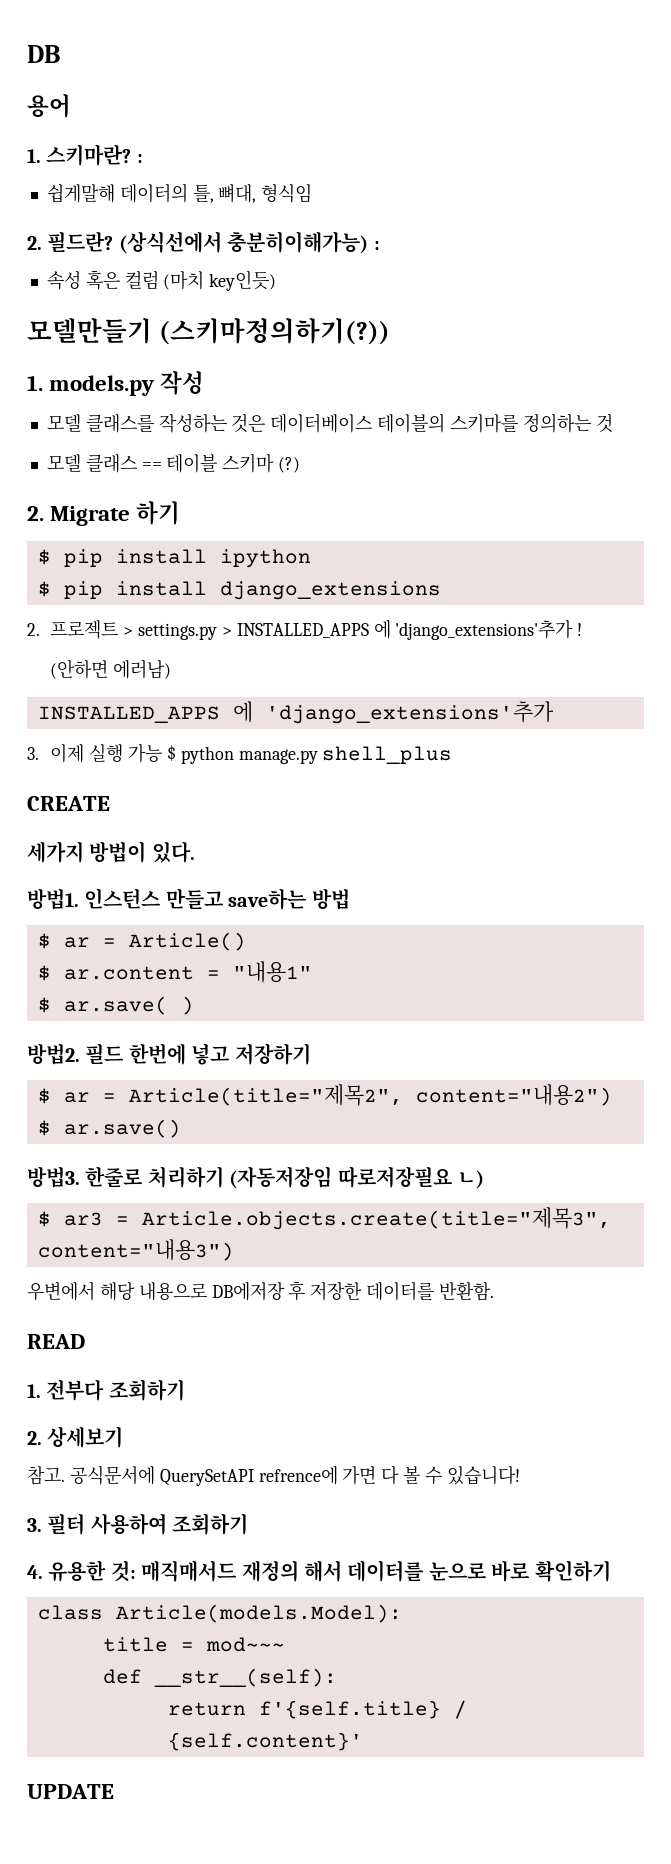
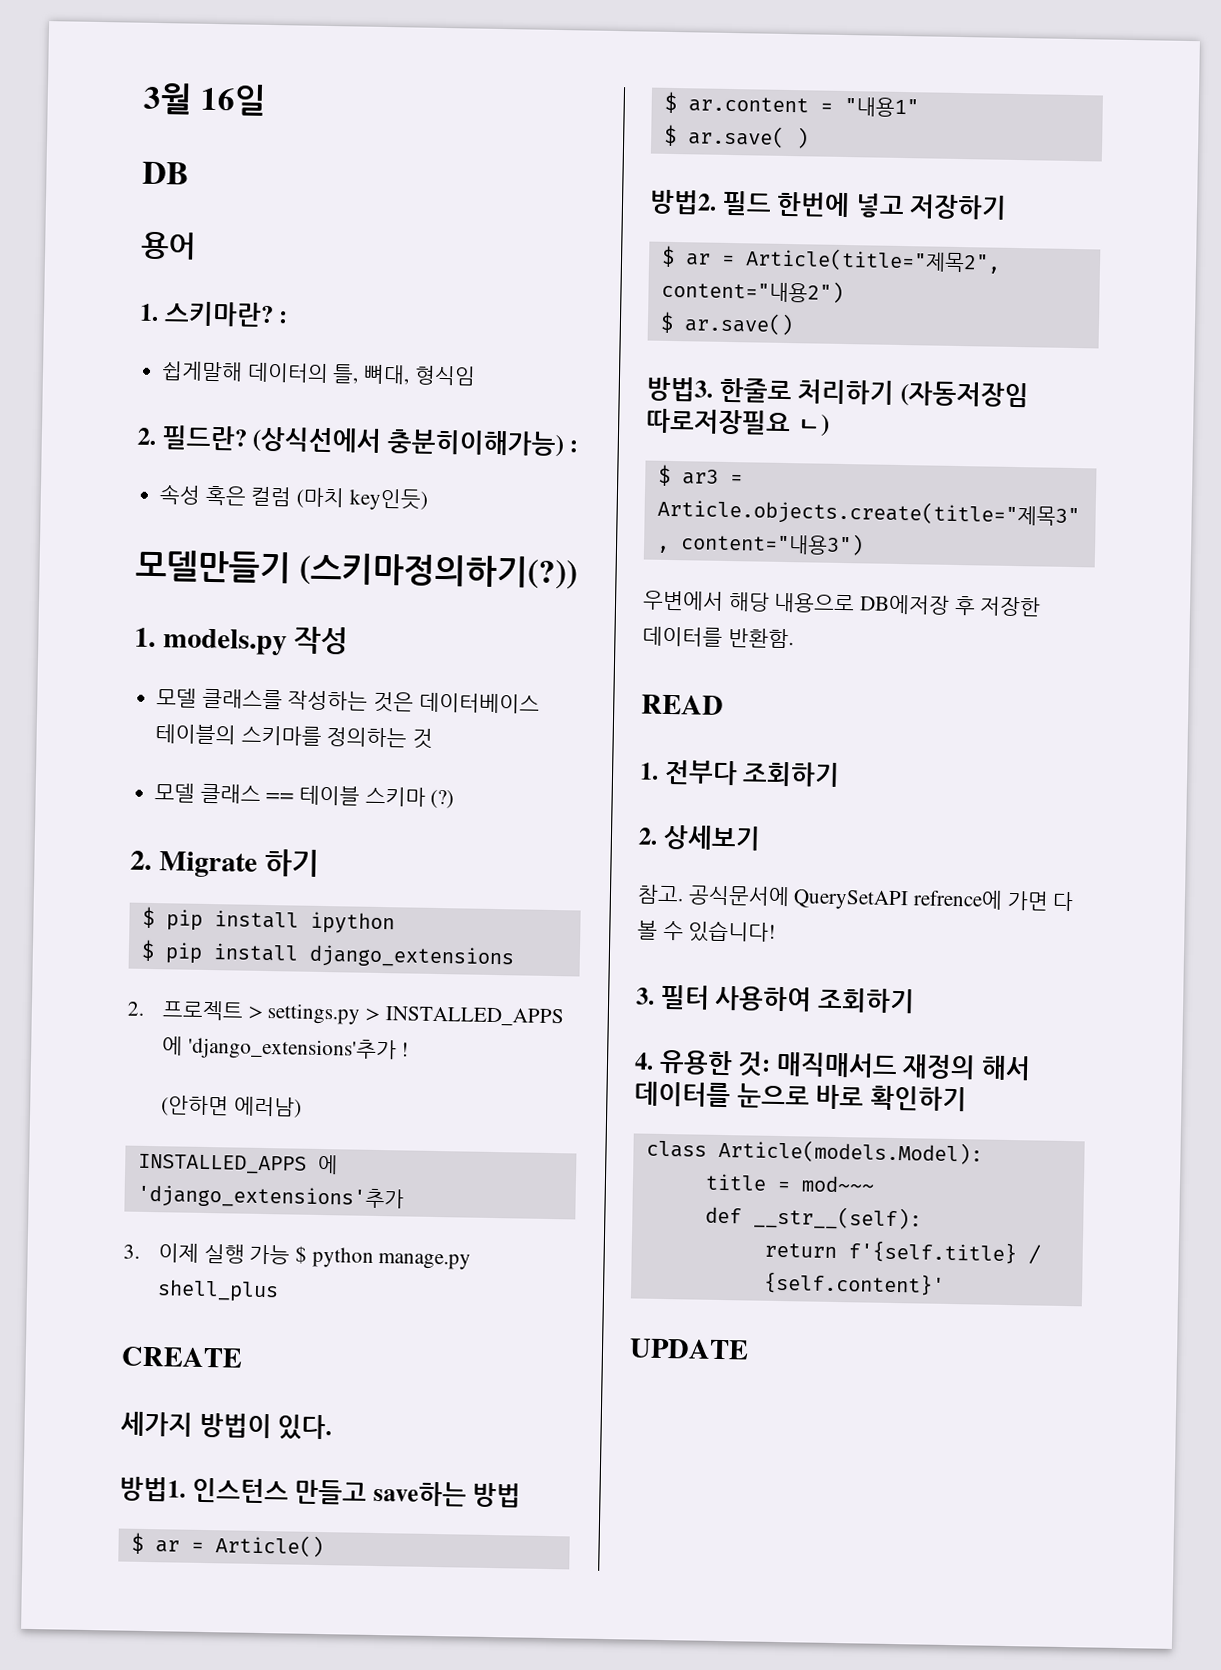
+ 3월 16일

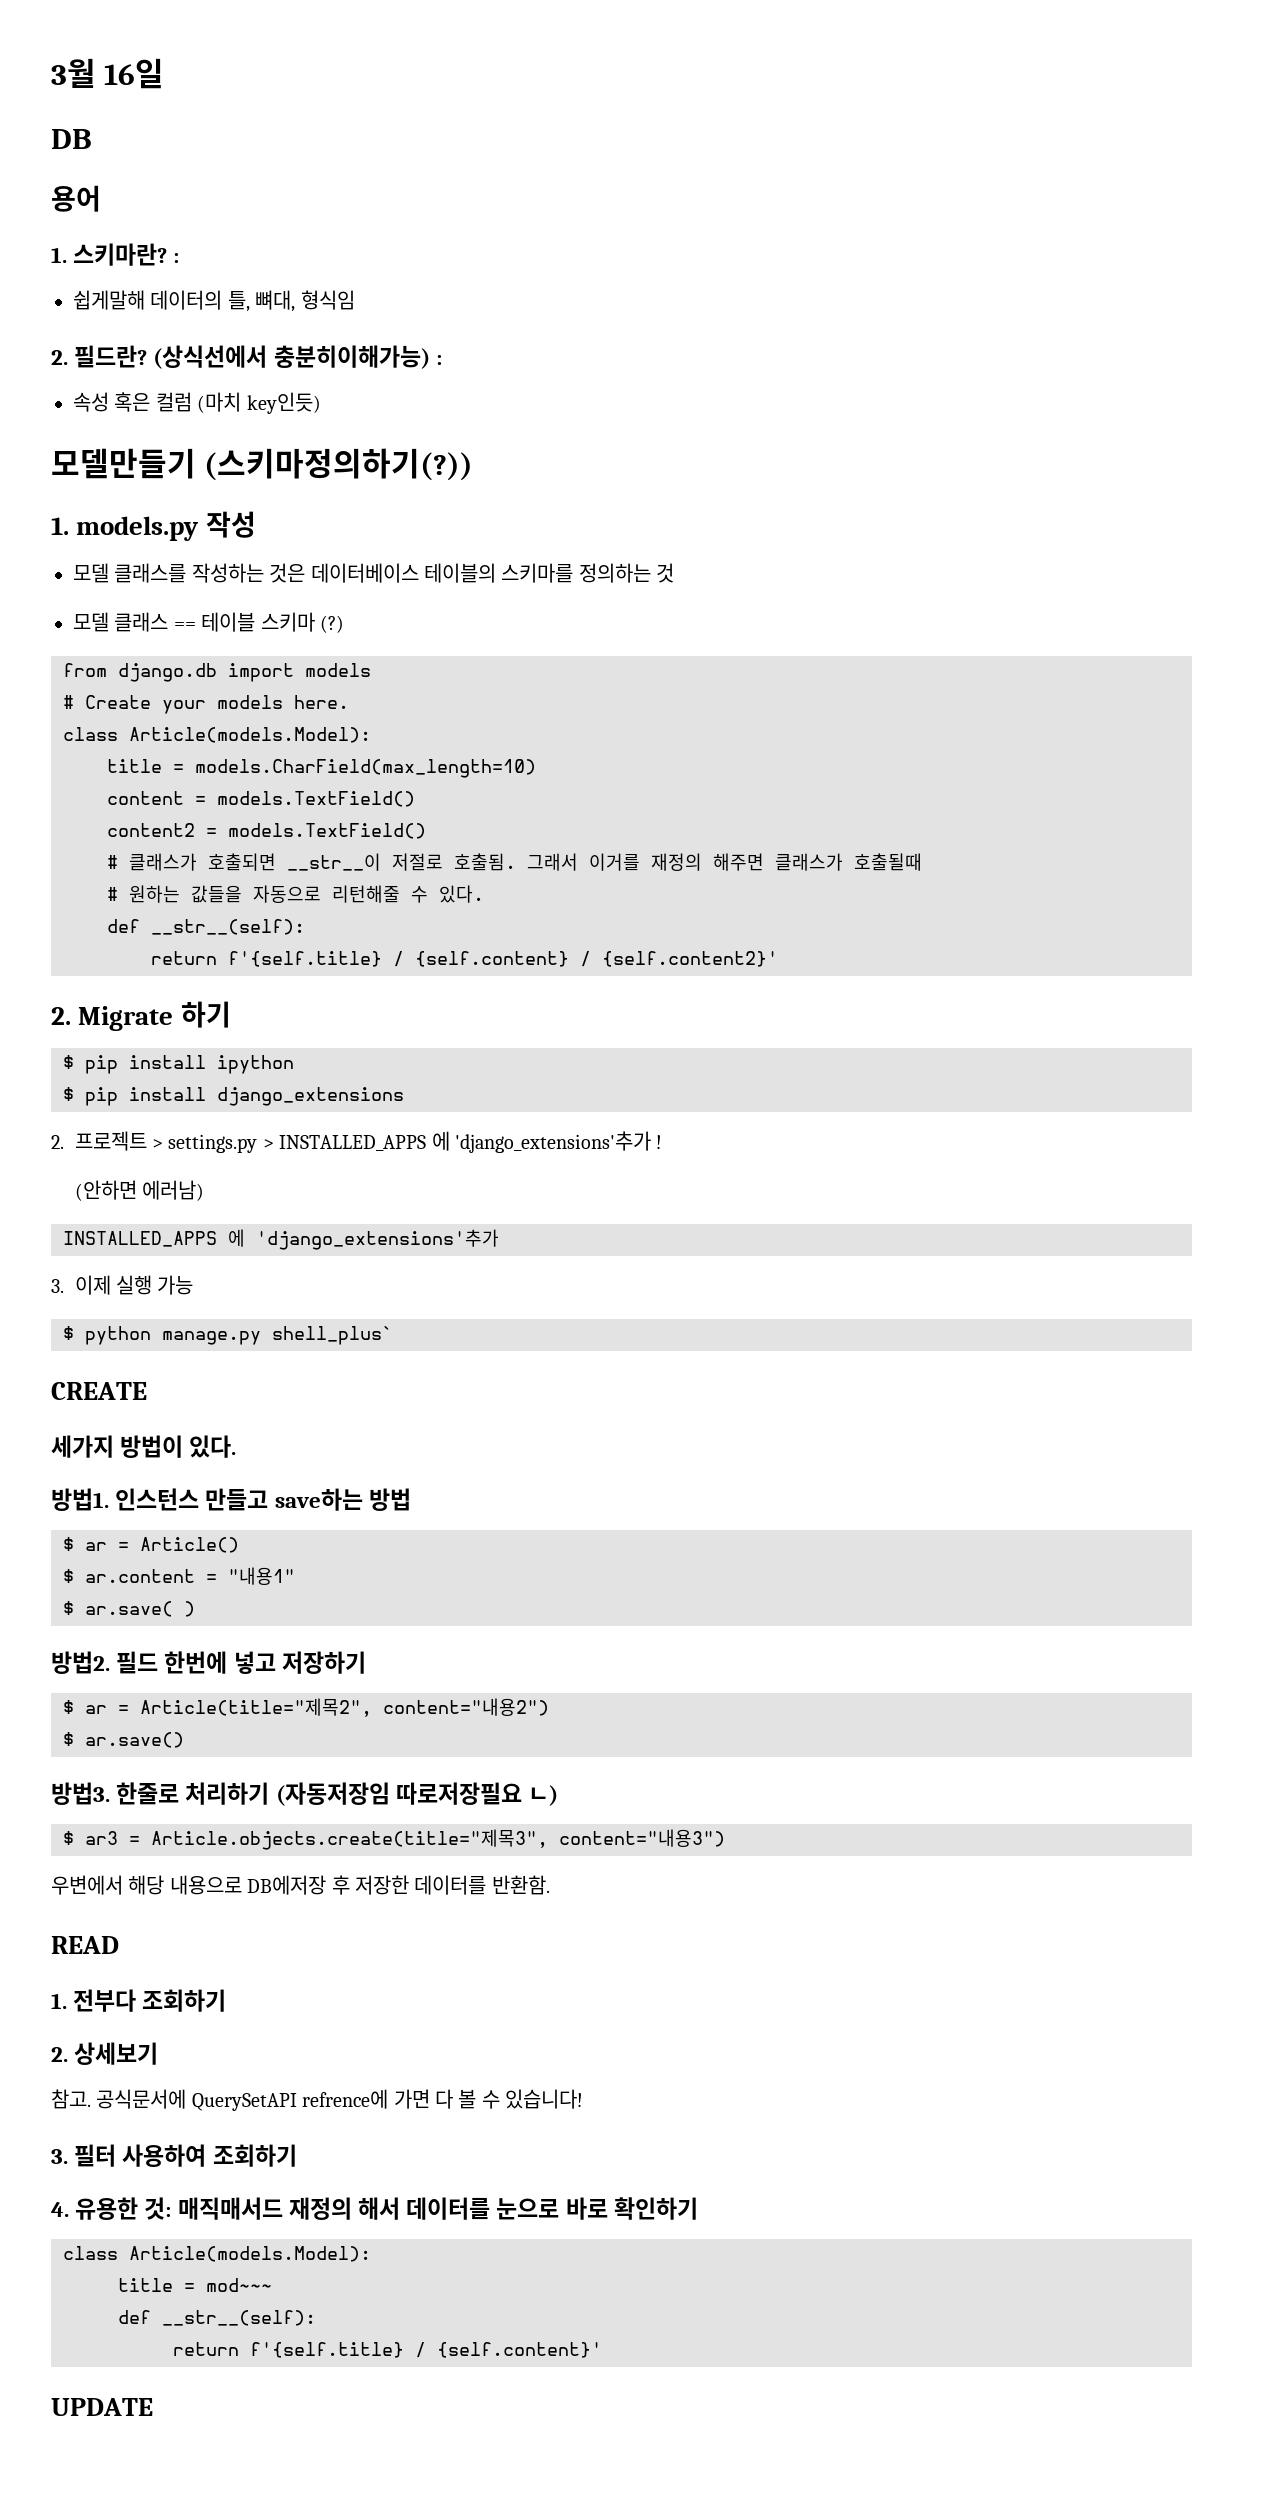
+ from django.db import models
+ # Create your models here.
+ class Article(models.Model):
+ title = models.CharField(max_length=10)
+ content = models.TextField()
+ content2 = models.TextField()
+ # 클래스가 호출되면 __str__이 저절로 호출됨. 그래서 이거를 재정의 해주면 클래스가 호출될때
+ # 원하는 값들을 자동으로 리턴해줄 수 있다.
+ def __str__(self):
+ return f'{self.title} / {self.content} / {self.content2}'
- 3. 이제 실행 가능 $ python manage.py shell_plus
+ 3. 이제 실행 가능
+ $ python manage.py shell_plus`

